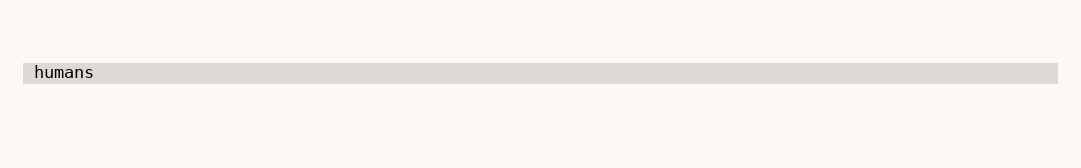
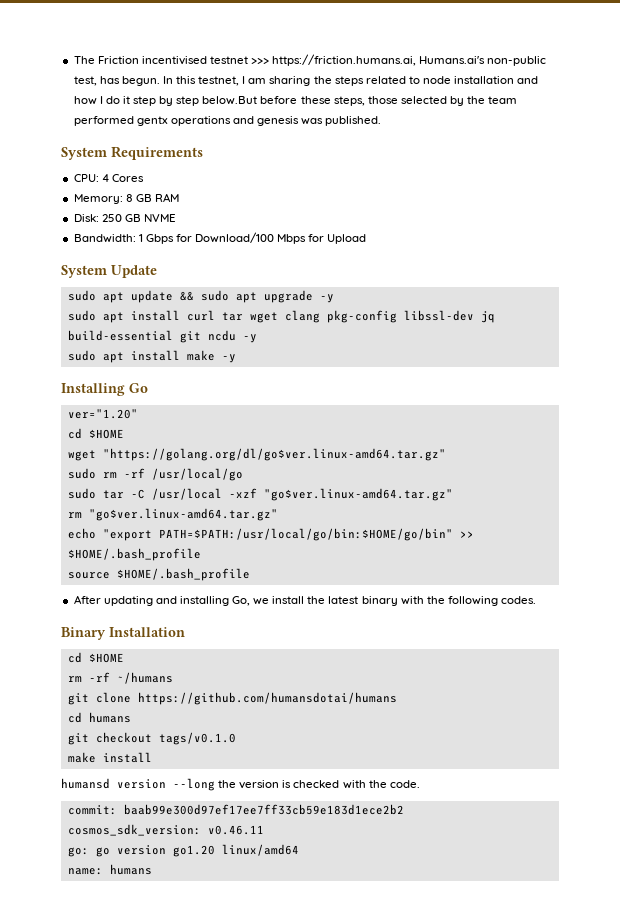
- humans
+ The Friction incentivised testnet >>> https://friction.humans.ai, Humans.ai's non-public test, has begun. In this testnet, I am sharing the steps related to node installation and how I do it step by step below.But before these steps, those selected by the team performed gentx operations and genesis was published.
+ System Requirements
+ CPU: 4 Cores
+ Memory: 8 GB RAM
+ Disk: 250 GB NVME
+ Bandwidth: 1 Gbps for Download/100 Mbps for Upload
+ System Update
+ sudo apt update && sudo apt upgrade -y
+ sudo apt install curl tar wget clang pkg-config libssl-dev jq build-essential git ncdu -y
+ sudo apt install make -y
+ Installing Go
+ ver="1.20"
+ cd $HOME
+ wget "https://golang.org/dl/go$ver.linux-amd64.tar.gz"
+ sudo rm -rf /usr/local/go
+ sudo tar -C /usr/local -xzf "go$ver.linux-amd64.tar.gz"
+ rm "go$ver.linux-amd64.tar.gz"
+ echo "export PATH=$PATH:/usr/local/go/bin:$HOME/go/bin" >> $HOME/.bash_profile
+ source $HOME/.bash_profile
+ After updating and installing Go, we install the latest binary with the following codes.
+ Binary Installation
+ cd $HOME
+ rm -rf ~/humans
+ git clone https://github.com/humansdotai/humans
+ cd humans
+ git checkout tags/v0.1.0
+ make install
+ humansd version --long the version is checked with the code.
+ commit: baab99e300d97ef17ee7ff33cb59e183d1ece2b2
+ cosmos_sdk_version: v0.46.11
+ go: go version go1.20 linux/amd64
+ name: humans

